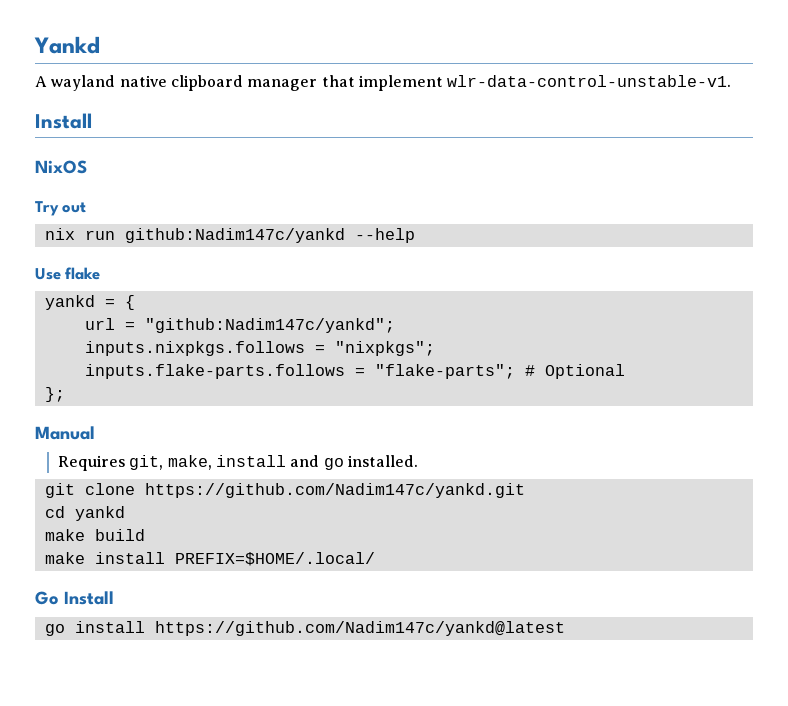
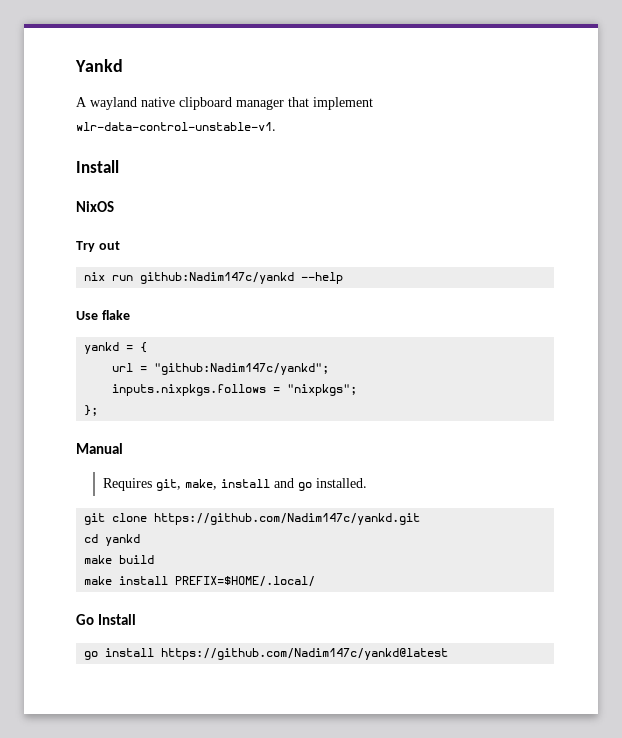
- inputs.flake-parts.follows = "flake-parts"; # Optional

